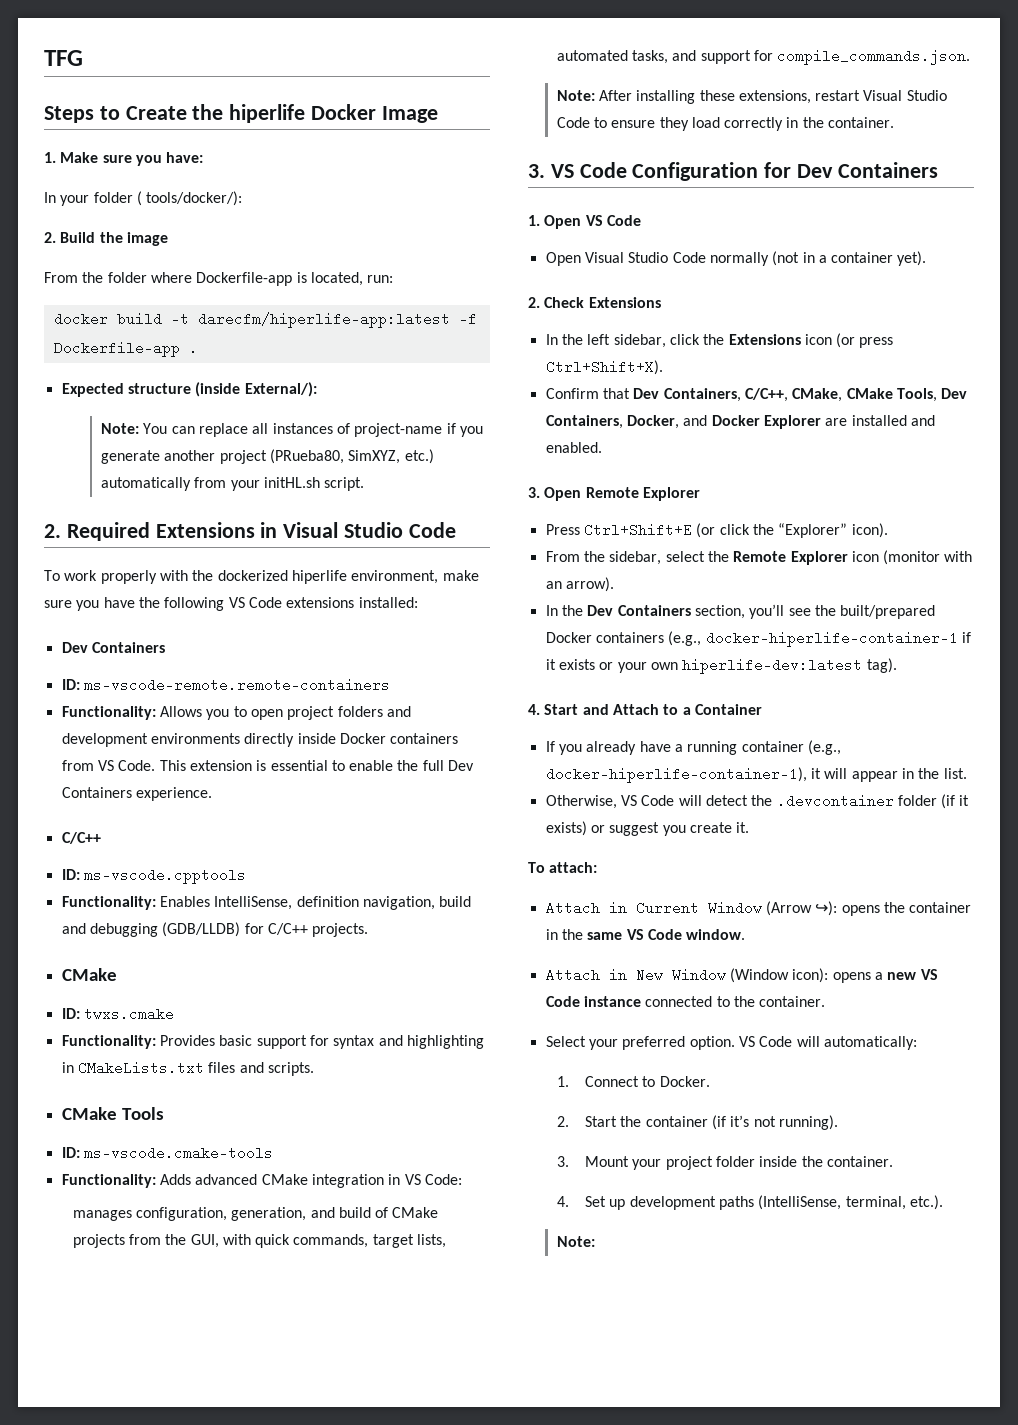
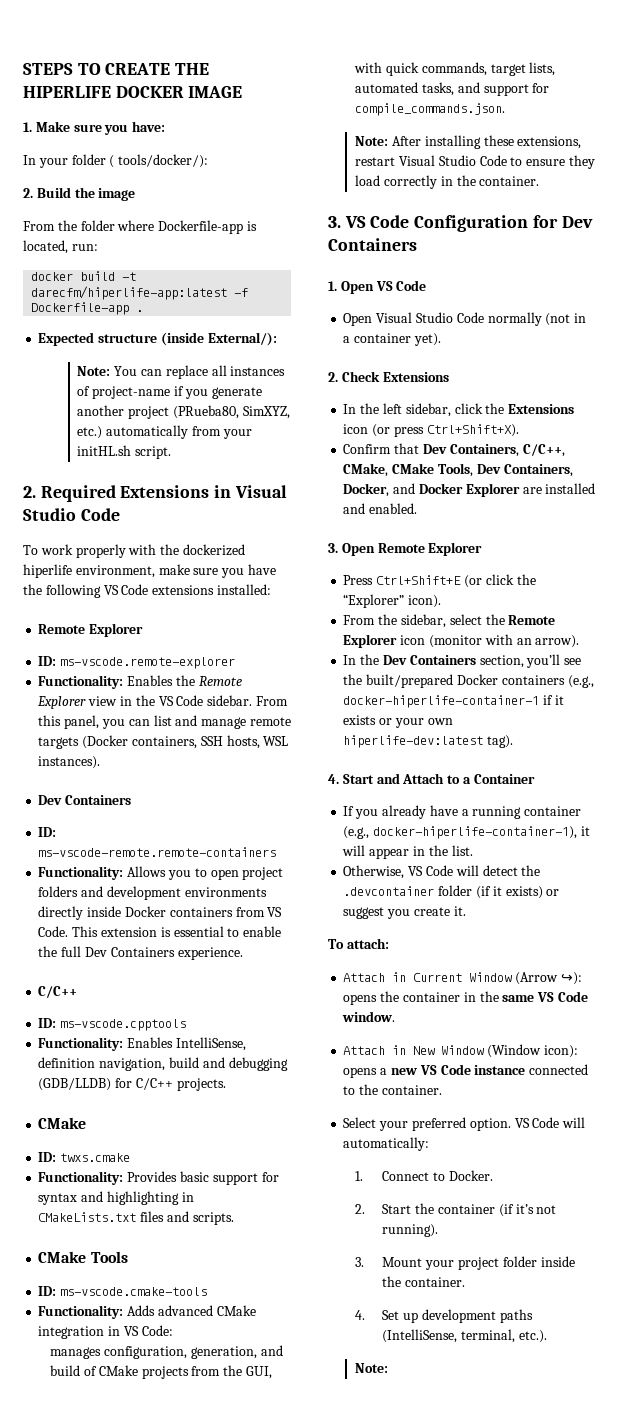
- TFG
- Steps to Create the hiperlife Docker Image
+ STEPS TO CREATE THE HIPERLIFE DOCKER IMAGE
  To work properly with the dockerized hiperlife environment, make sure you have the following VS Code extensions installed:
+ Remote Explorer
+ ID: ms-vscode.remote-explorer
+ Functionality: Enables the Remote Explorer view in the VS Code sidebar. From this panel, you can list and manage remote targets (Docker containers, SSH hosts, WSL instances).

